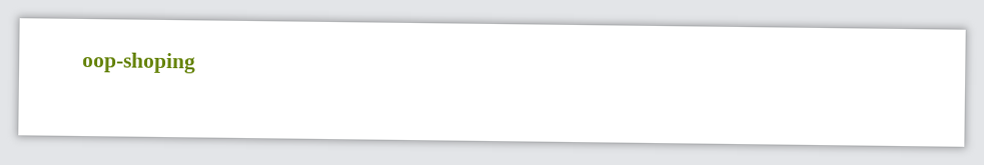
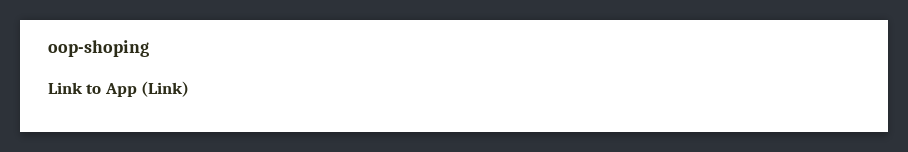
+ Link to App (Link)

